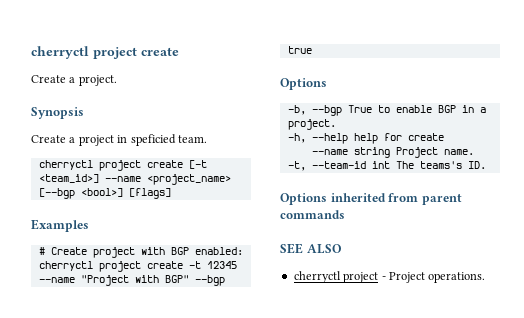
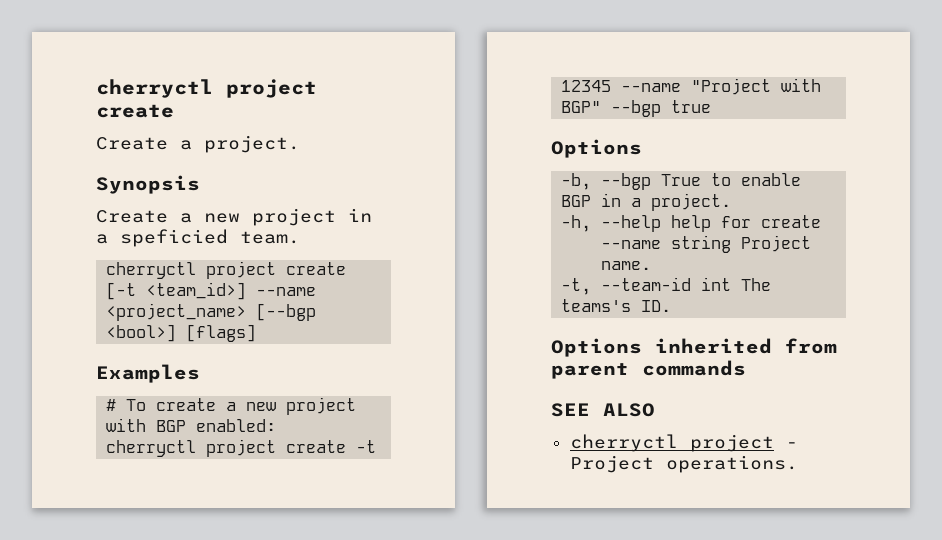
- Create a project in speficied team.
+ Create a new project in a speficied team.
- # Create project with BGP enabled:
+ # To create a new project with BGP enabled:

